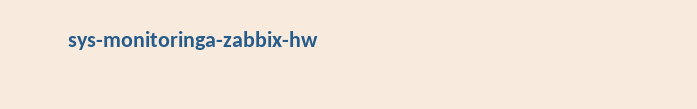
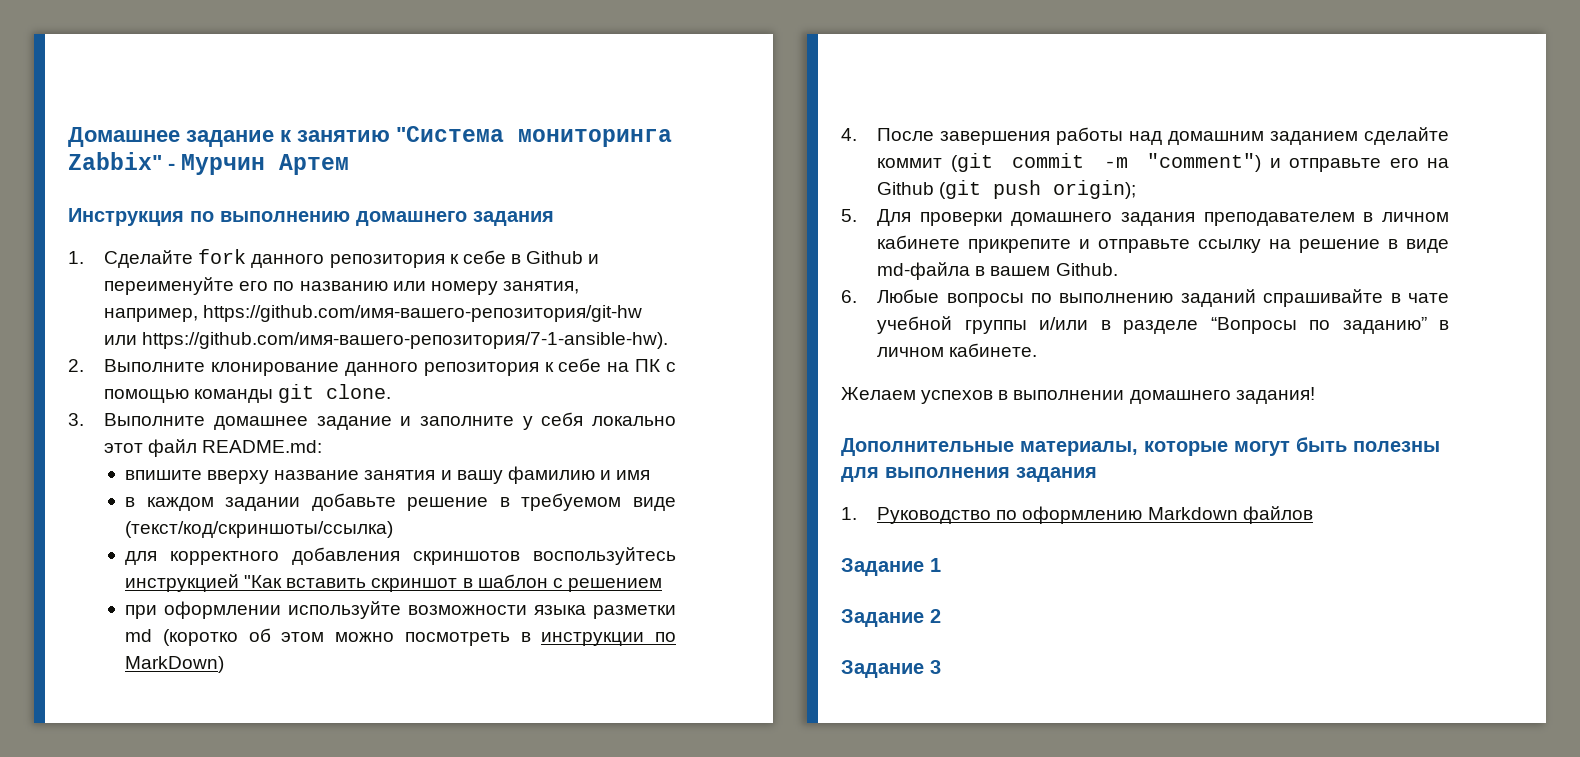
- sys-monitoringa-zabbix-hw
+ Домашнее задание к занятию "Система мониторинга Zabbix" - Мурчин Артем
+ Инструкция по выполнению домашнего задания
+ 1. Сделайте fork данного репозитория к себе в Github и переименуйте его по названию или номеру занятия, например, https://github.com/имя-вашего-репозитория/git-hw или https://github.com/имя-вашего-репозитория/7-1-ansible-hw).
+ 2. Выполните клонирование данного репозитория к себе на ПК с помощью команды git clone.
+ 3. Выполните домашнее задание и заполните у себя локально этот файл README.md:
+ впишите вверху название занятия и вашу фамилию и имя
+ в каждом задании добавьте решение в требуемом виде (текст/код/скриншоты/ссылка)
+ для корректного добавления скриншотов воспользуйтесь инструкцией "Как вставить скриншот в шаблон с решением
+ при оформлении используйте возможности языка разметки md (коротко об этом можно посмотреть в инструкции по MarkDown)
+ 4. После завершения работы над домашним заданием сделайте коммит (git commit -m "comment") и отправьте его на Github (git push origin);
+ 5. Для проверки домашнего задания преподавателем в личном кабинете прикрепите и отправьте ссылку на решение в виде md-файла в вашем Github.
+ 6. Любые вопросы по выполнению заданий спрашивайте в чате учебной группы и/или в разделе “Вопросы по заданию” в личном кабинете.
+ Желаем успехов в выполнении домашнего задания!
+ Дополнительные материалы, которые могут быть полезны для выполнения задания
+ 1. Руководство по оформлению Markdown файлов
+ Задание 1
+ Задание 2
+ Задание 3

